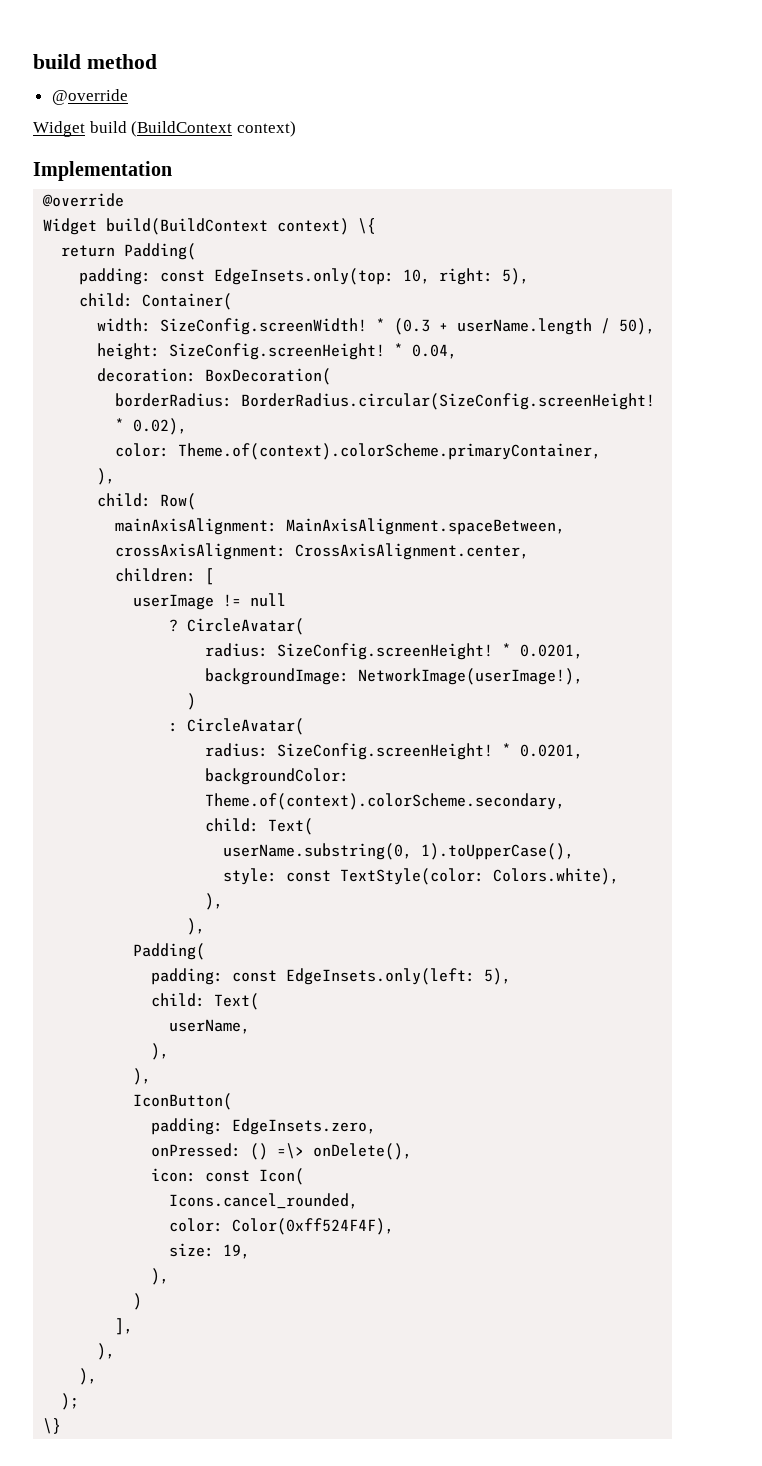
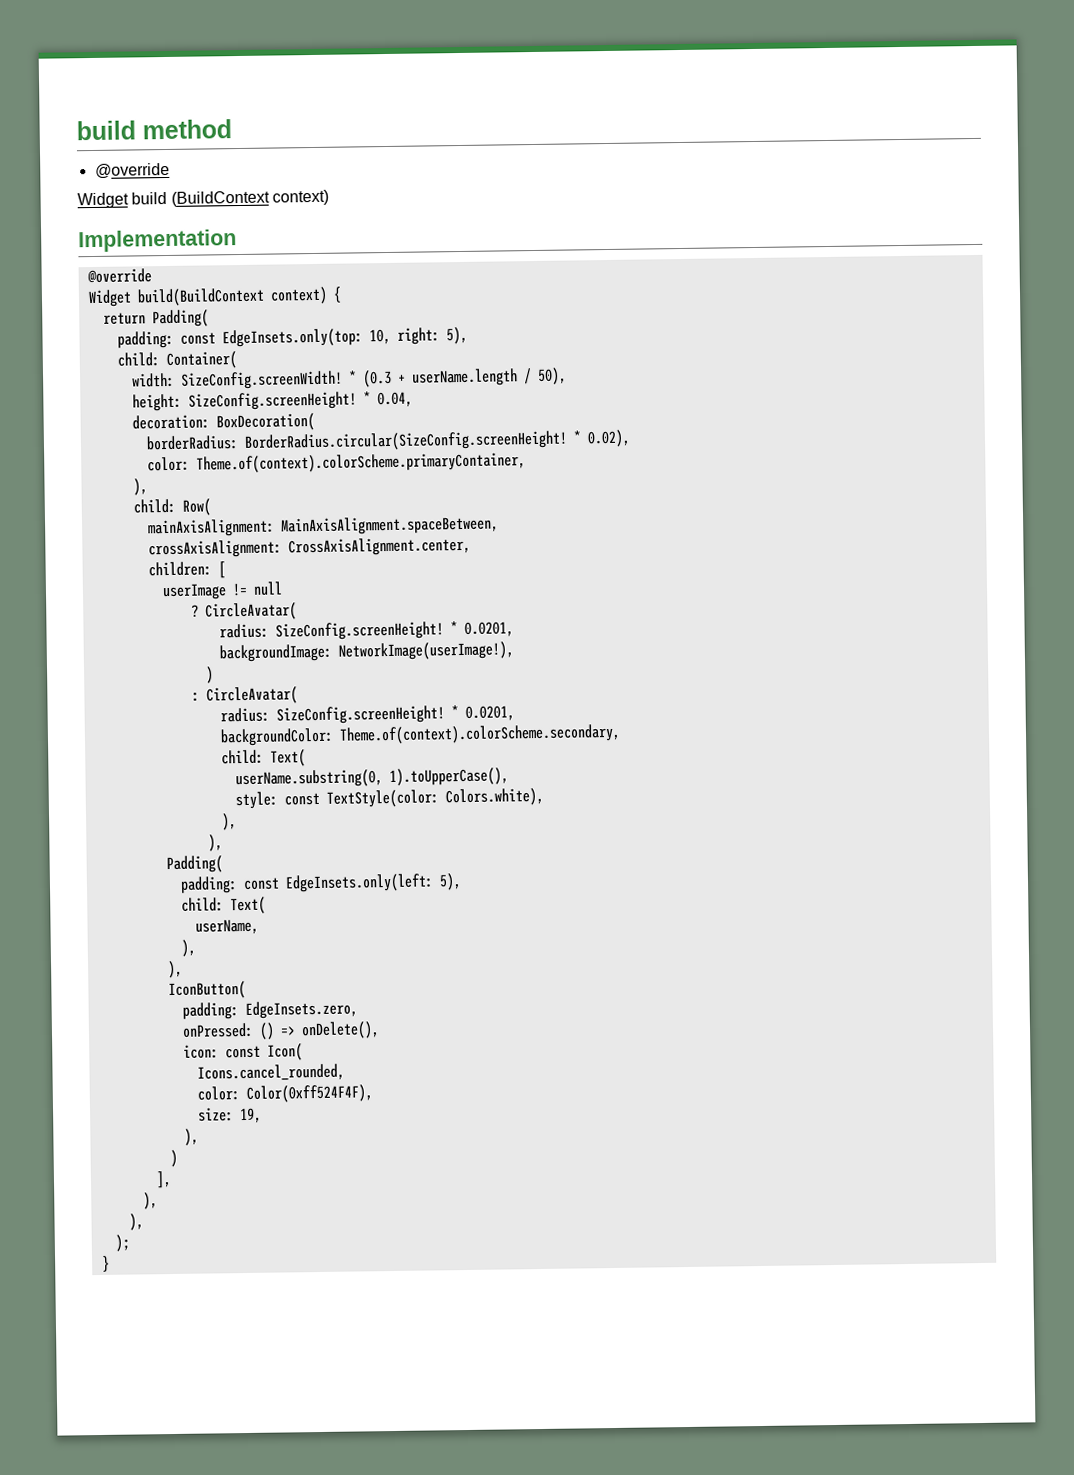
- Widget build(BuildContext context) \{
+ Widget build(BuildContext context) {
- onPressed: () =\> onDelete(),
+ onPressed: () => onDelete(),
- \}
+ }

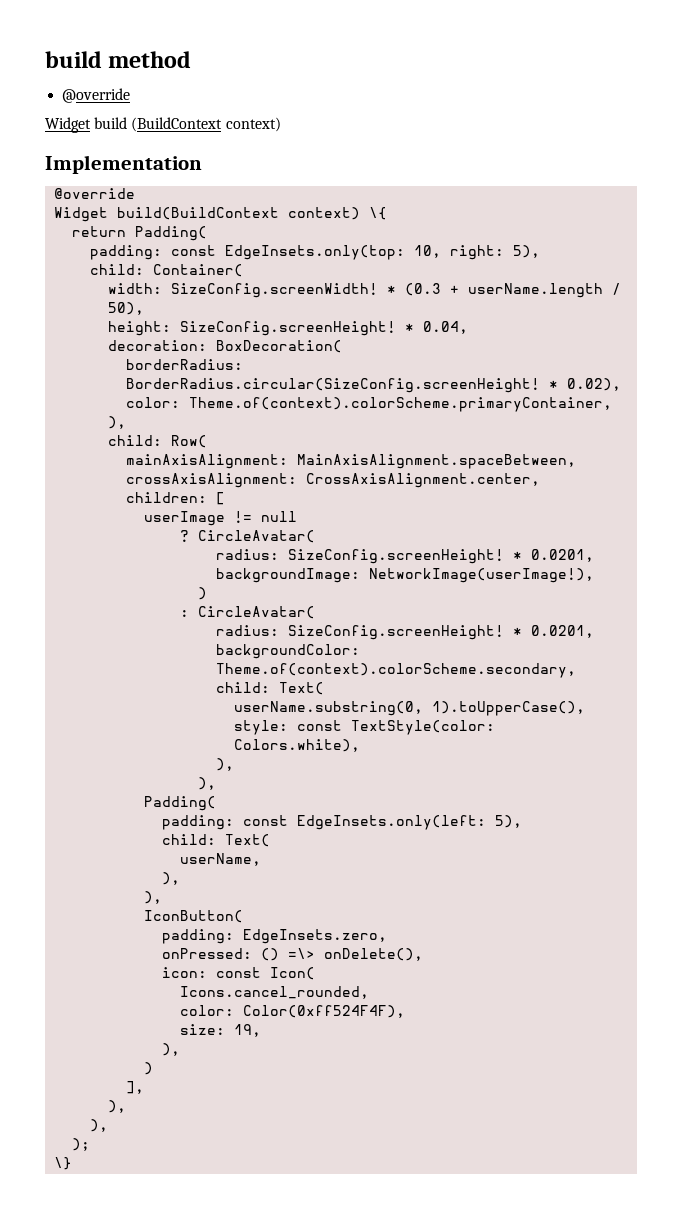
- Widget build(BuildContext context) {
+ Widget build(BuildContext context) \{
- onPressed: () => onDelete(),
+ onPressed: () =\> onDelete(),
- }
+ \}

